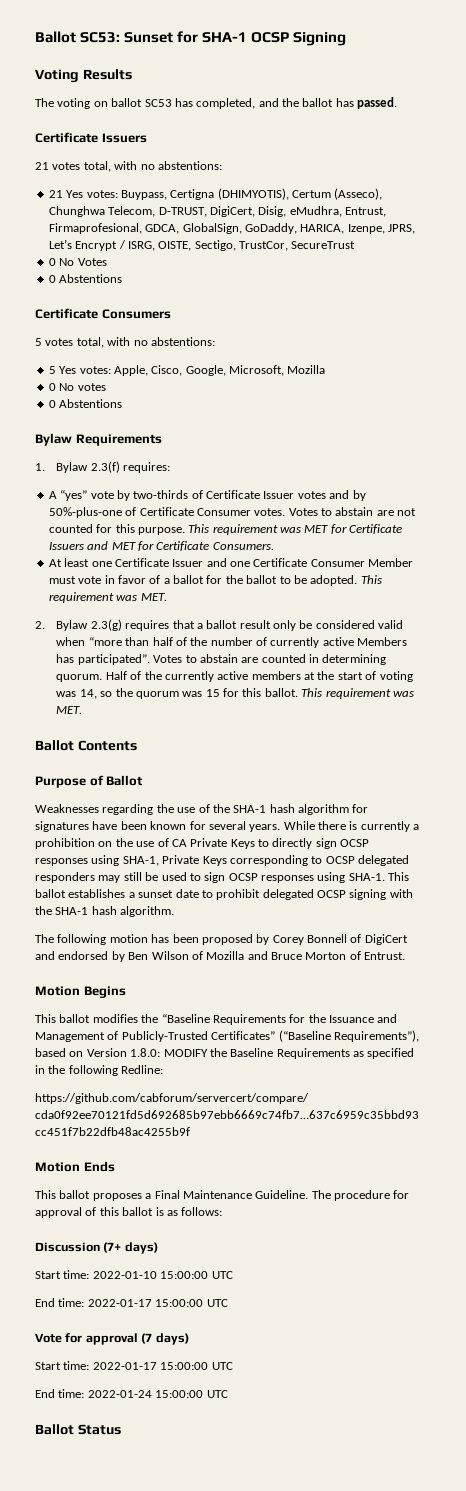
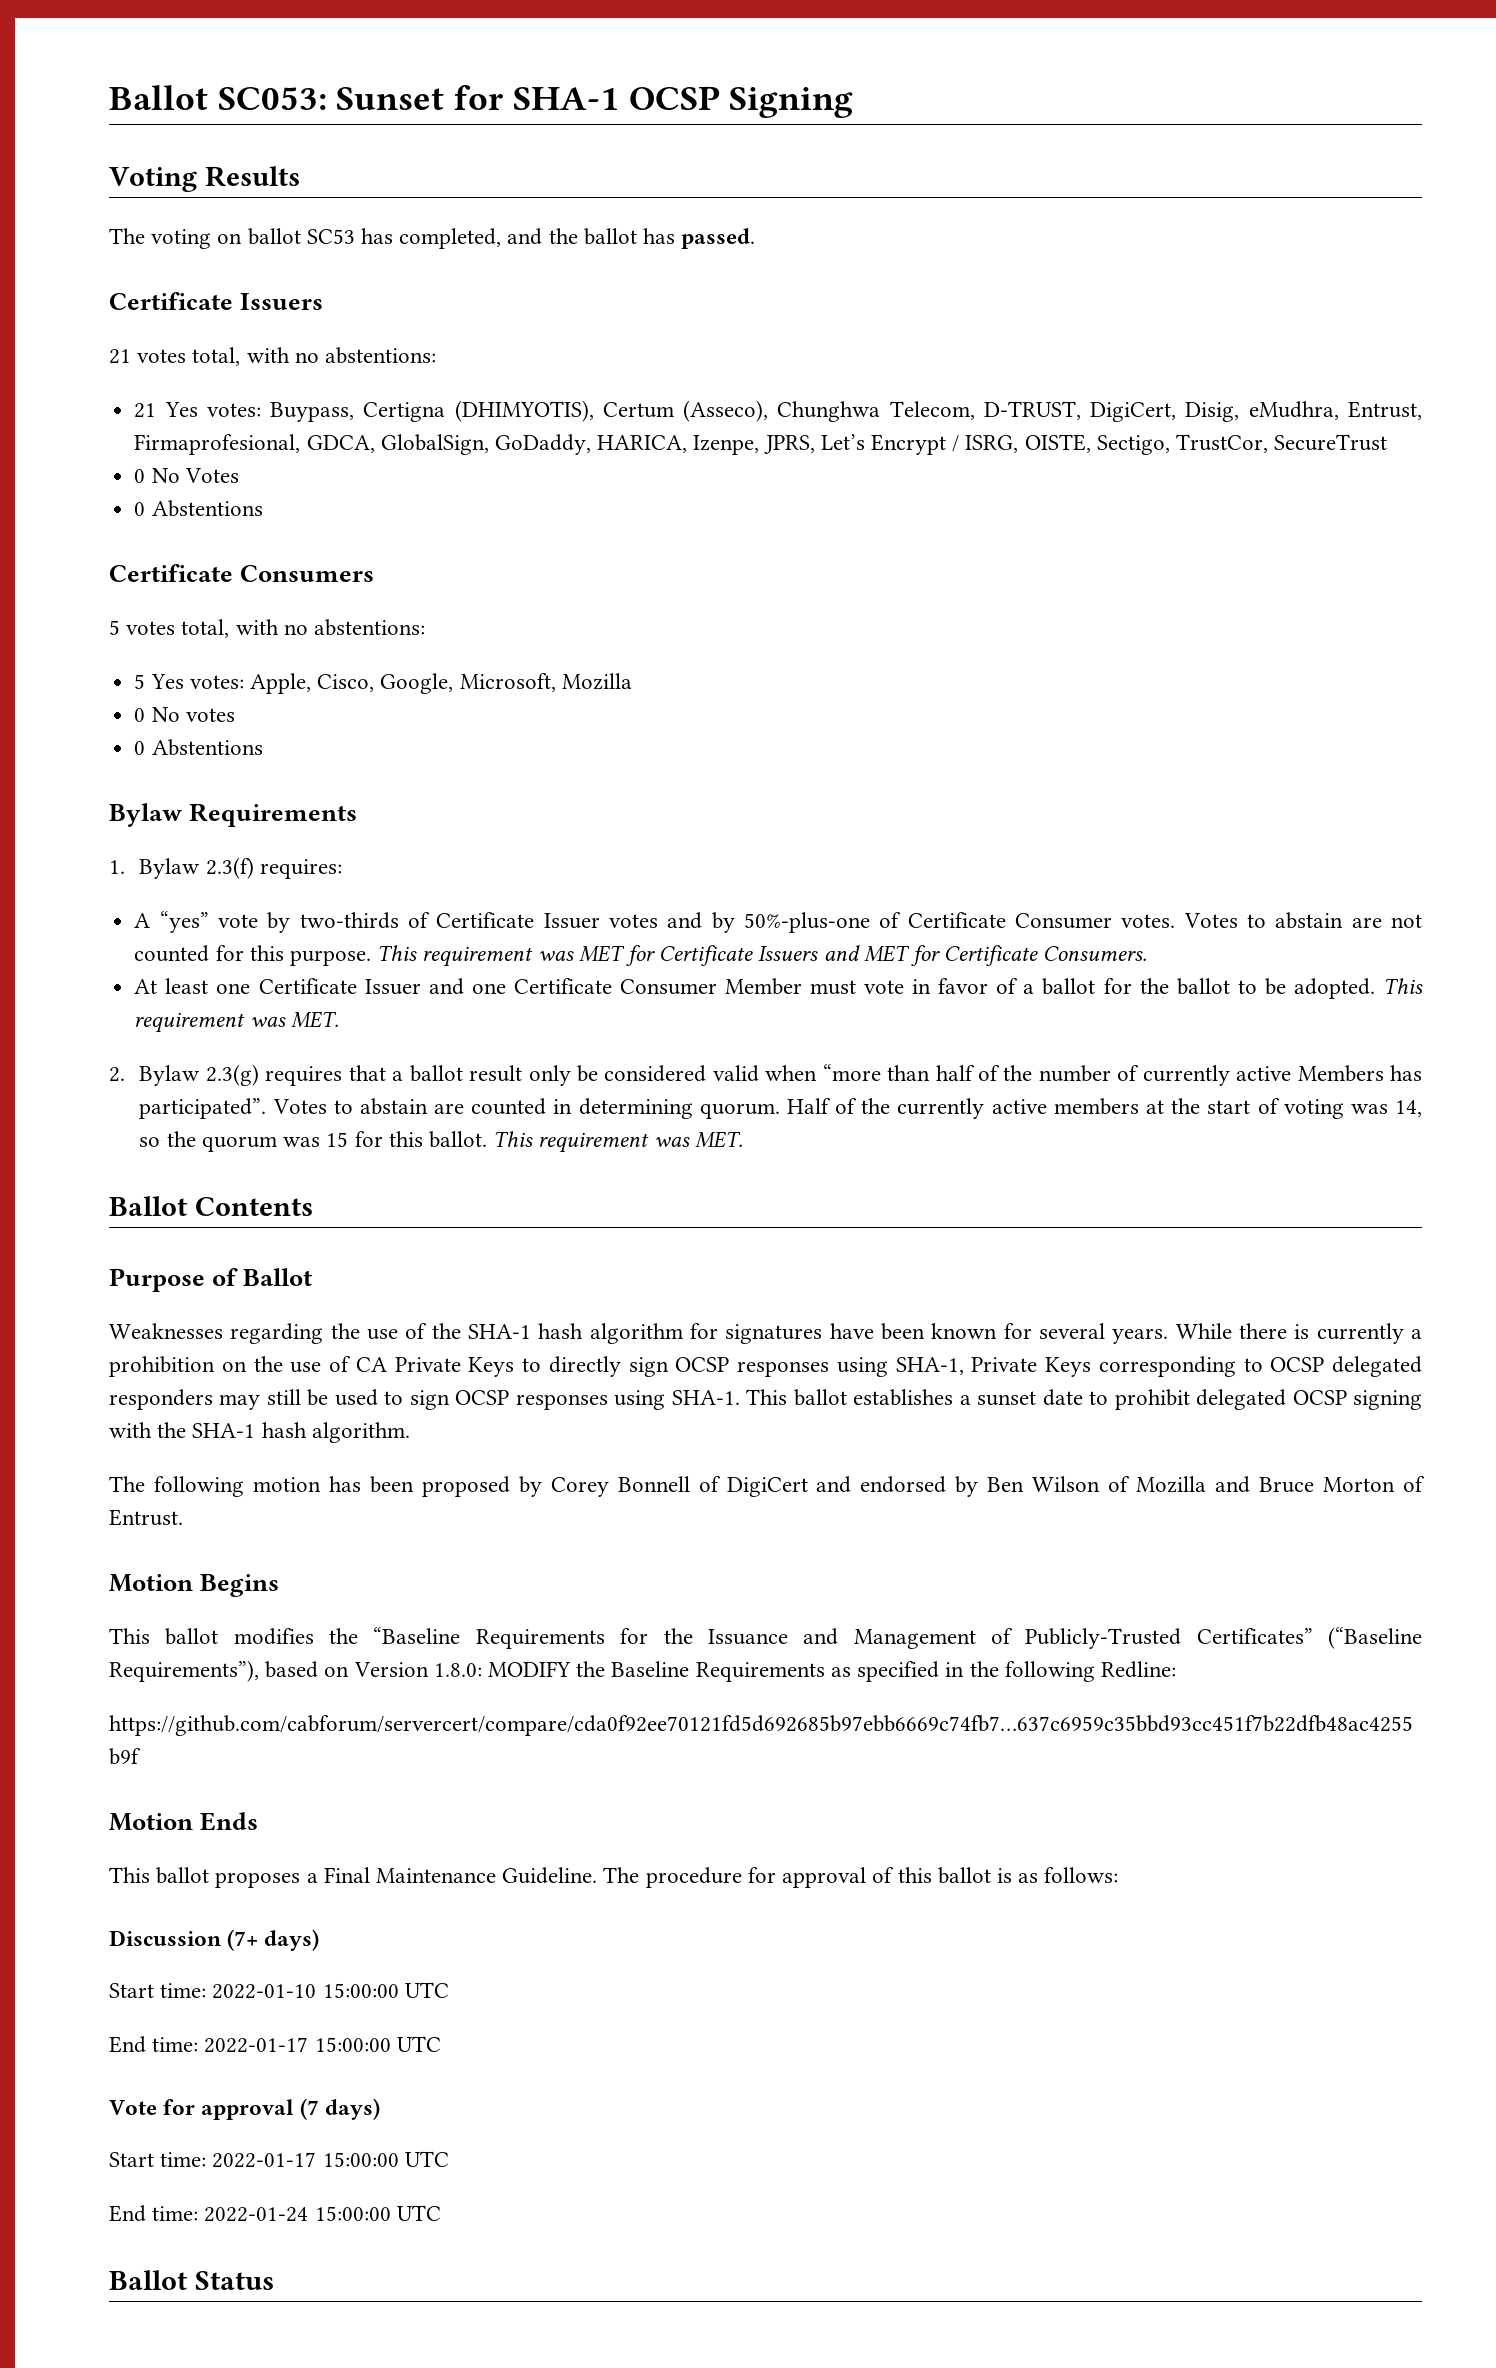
- Ballot SC53: Sunset for SHA-1 OCSP Signing
+ Ballot SC053: Sunset for SHA-1 OCSP Signing

